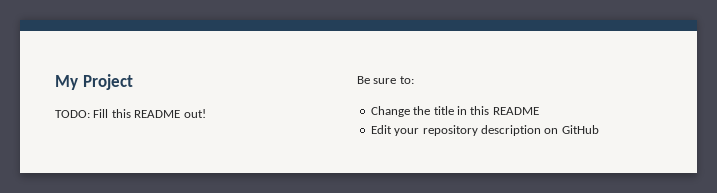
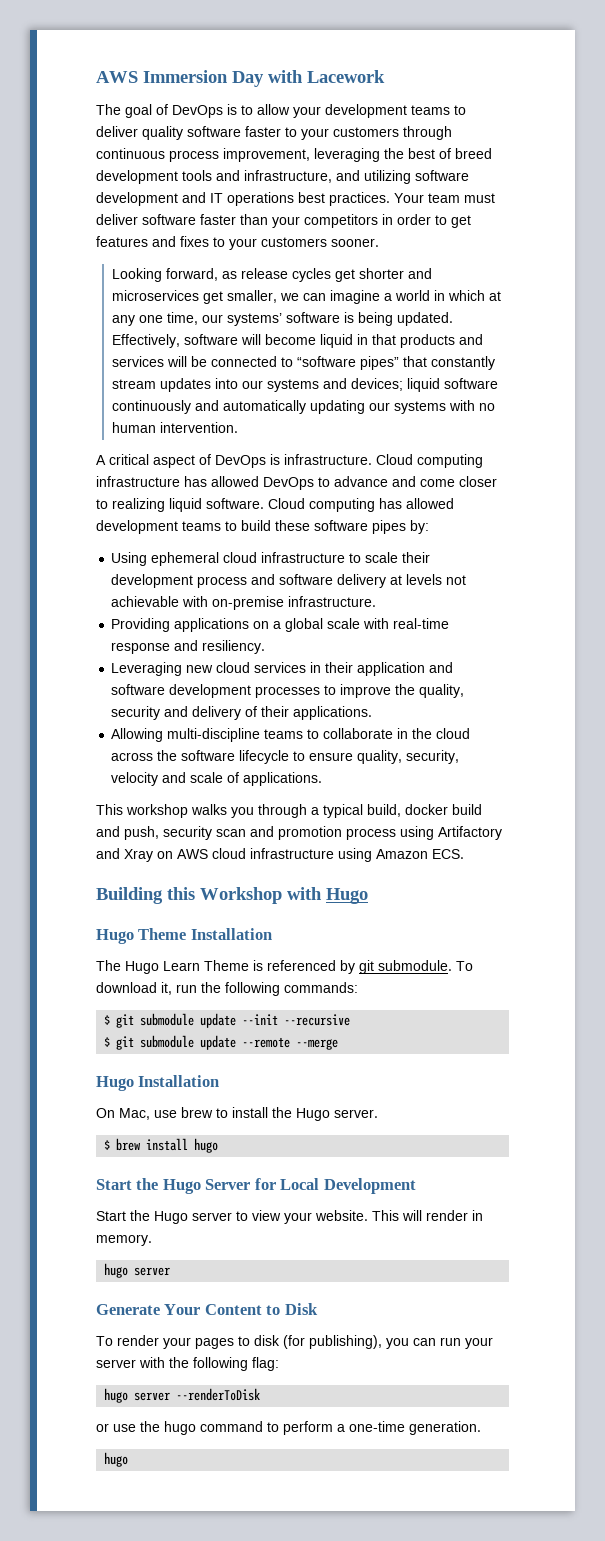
- My Project
- TODO: Fill this README out!
- Be sure to:
- Change the title in this README
- Edit your repository description on GitHub
+ AWS Immersion Day with Lacework
+ The goal of DevOps is to allow your development teams to deliver quality software faster to your customers through continuous process improvement, leveraging the best of breed development tools and infrastructure, and utilizing software development and IT operations best practices. Your team must deliver software faster than your competitors in order to get features and fixes to your customers sooner.
+ Looking forward, as release cycles get shorter and microservices get smaller, we can imagine a world in which at any one time, our systems’ software is being updated. Effectively, software will become liquid in that products and services will be connected to “software pipes” that constantly stream updates into our systems and devices; liquid software continuously and automatically updating our systems with no human intervention.
+ A critical aspect of DevOps is infrastructure. Cloud computing infrastructure has allowed DevOps to advance and come closer to realizing liquid software. Cloud computing has allowed development teams to build these software pipes by:
+ Using ephemeral cloud infrastructure to scale their development process and software delivery at levels not achievable with on-premise infrastructure.
+ Providing applications on a global scale with real-time response and resiliency.
+ Leveraging new cloud services in their application and software development processes to improve the quality, security and delivery of their applications.
+ Allowing multi-discipline teams to collaborate in the cloud across the software lifecycle to ensure quality, security, velocity and scale of applications.
+ This workshop walks you through a typical build, docker build and push, security scan and promotion process using Artifactory and Xray on AWS cloud infrastructure using Amazon ECS.
+ Building this Workshop with Hugo
+ Hugo Theme Installation
+ The Hugo Learn Theme is referenced by git submodule. To download it, run the following commands:
+ $ git submodule update --init --recursive
+ $ git submodule update --remote --merge
+ Hugo Installation
+ On Mac, use brew to install the Hugo server.
+ $ brew install hugo
+ Start the Hugo Server for Local Development
+ Start the Hugo server to view your website. This will render in memory.
+ hugo server
+ Generate Your Content to Disk
+ To render your pages to disk (for publishing), you can run your server with the following flag:
+ hugo server --renderToDisk
+ or use the hugo command to perform a one-time generation.
+ hugo

